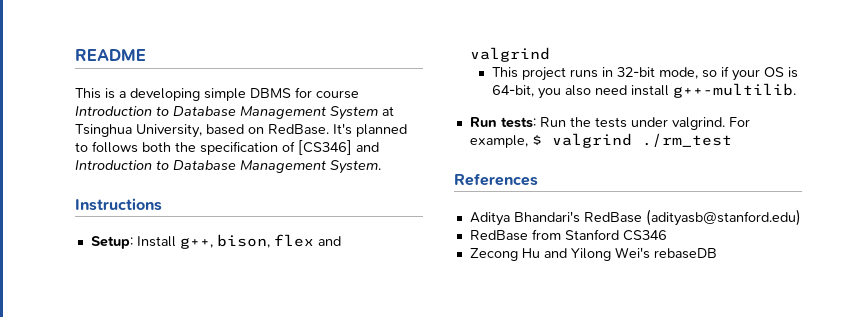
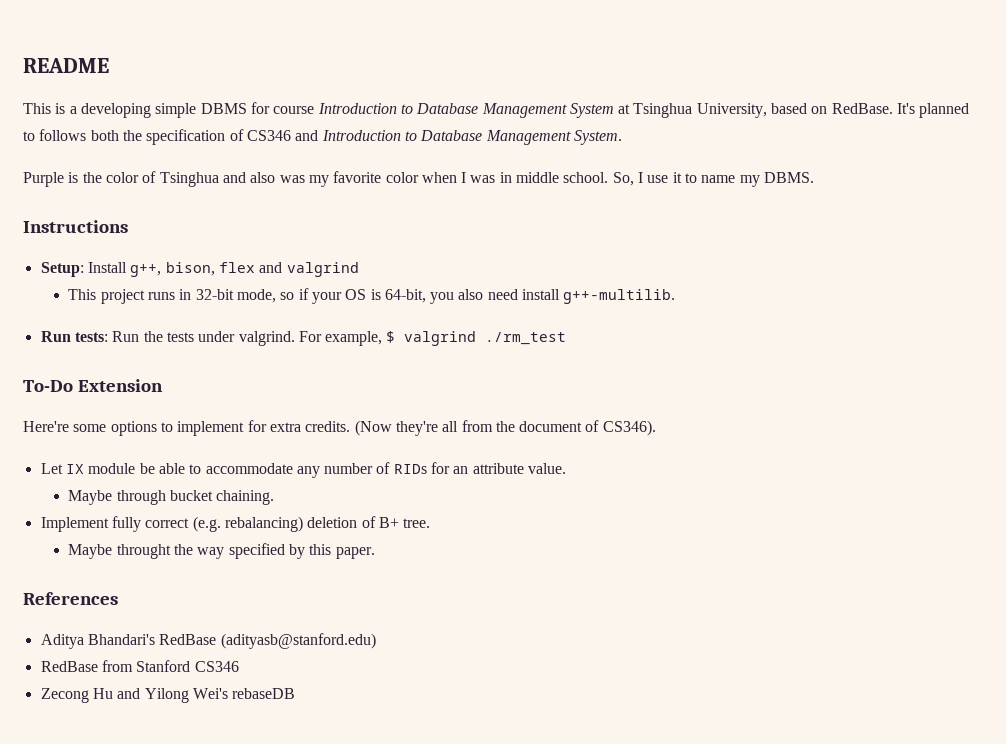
- It's planned to follows both the specification of [CS346] and Introduction to Database Management System.
+ It's planned to follows both the specification of CS346 and Introduction to Database Management System.
+ Purple is the color of Tsinghua and also was my favorite color when I was in middle school. So, I use it to name my DBMS.
+ To-Do Extension
+ Here're some options to implement for extra credits. (Now they're all from the document of CS346).
+ Let IX module be able to accommodate any number of RIDs for an attribute value.
+ Maybe through bucket chaining.
+ Implement fully correct (e.g. rebalancing) deletion of B+ tree.
+ Maybe throught the way specified by this paper.

